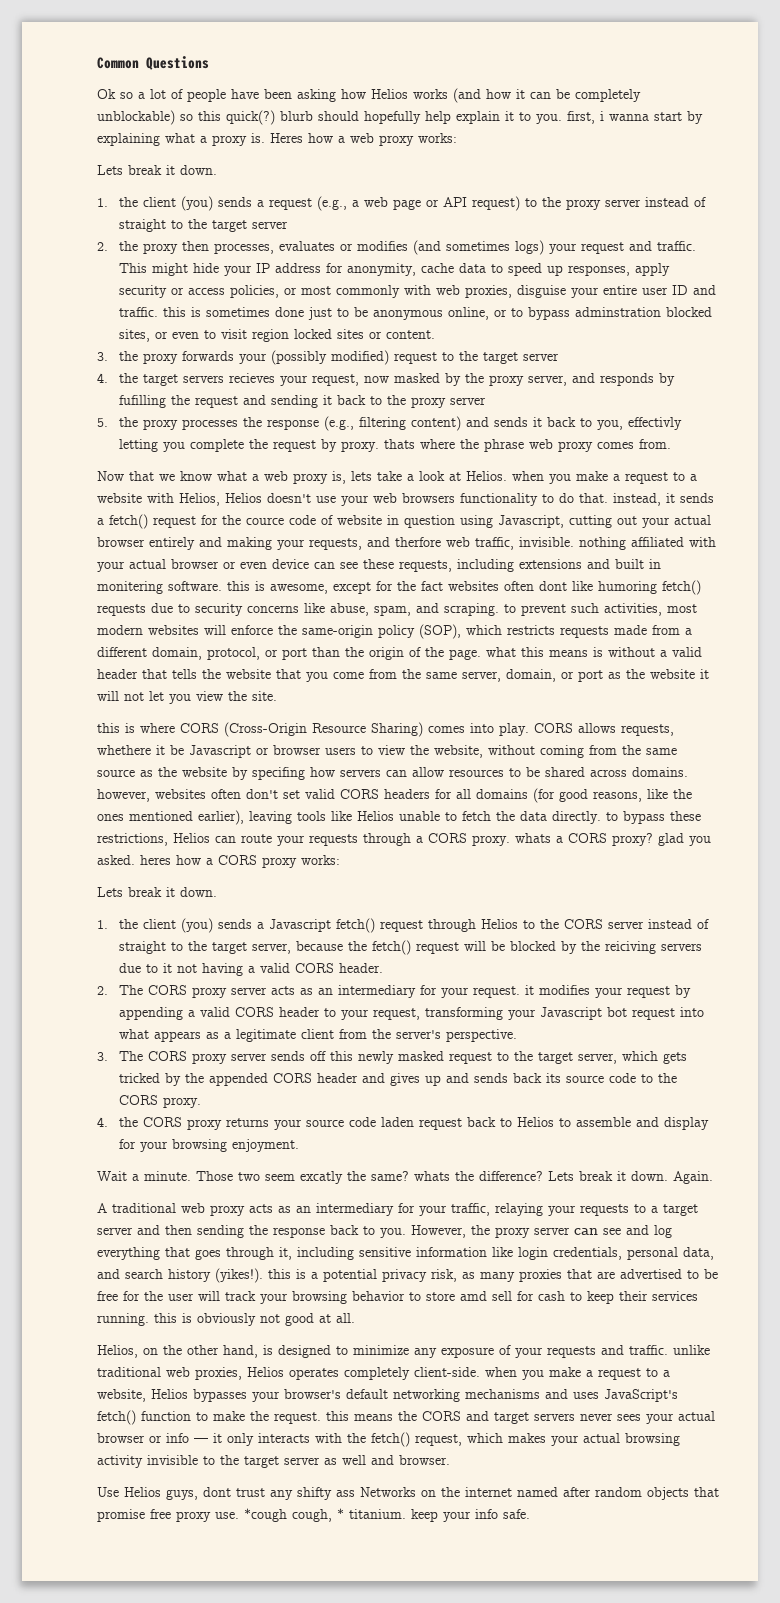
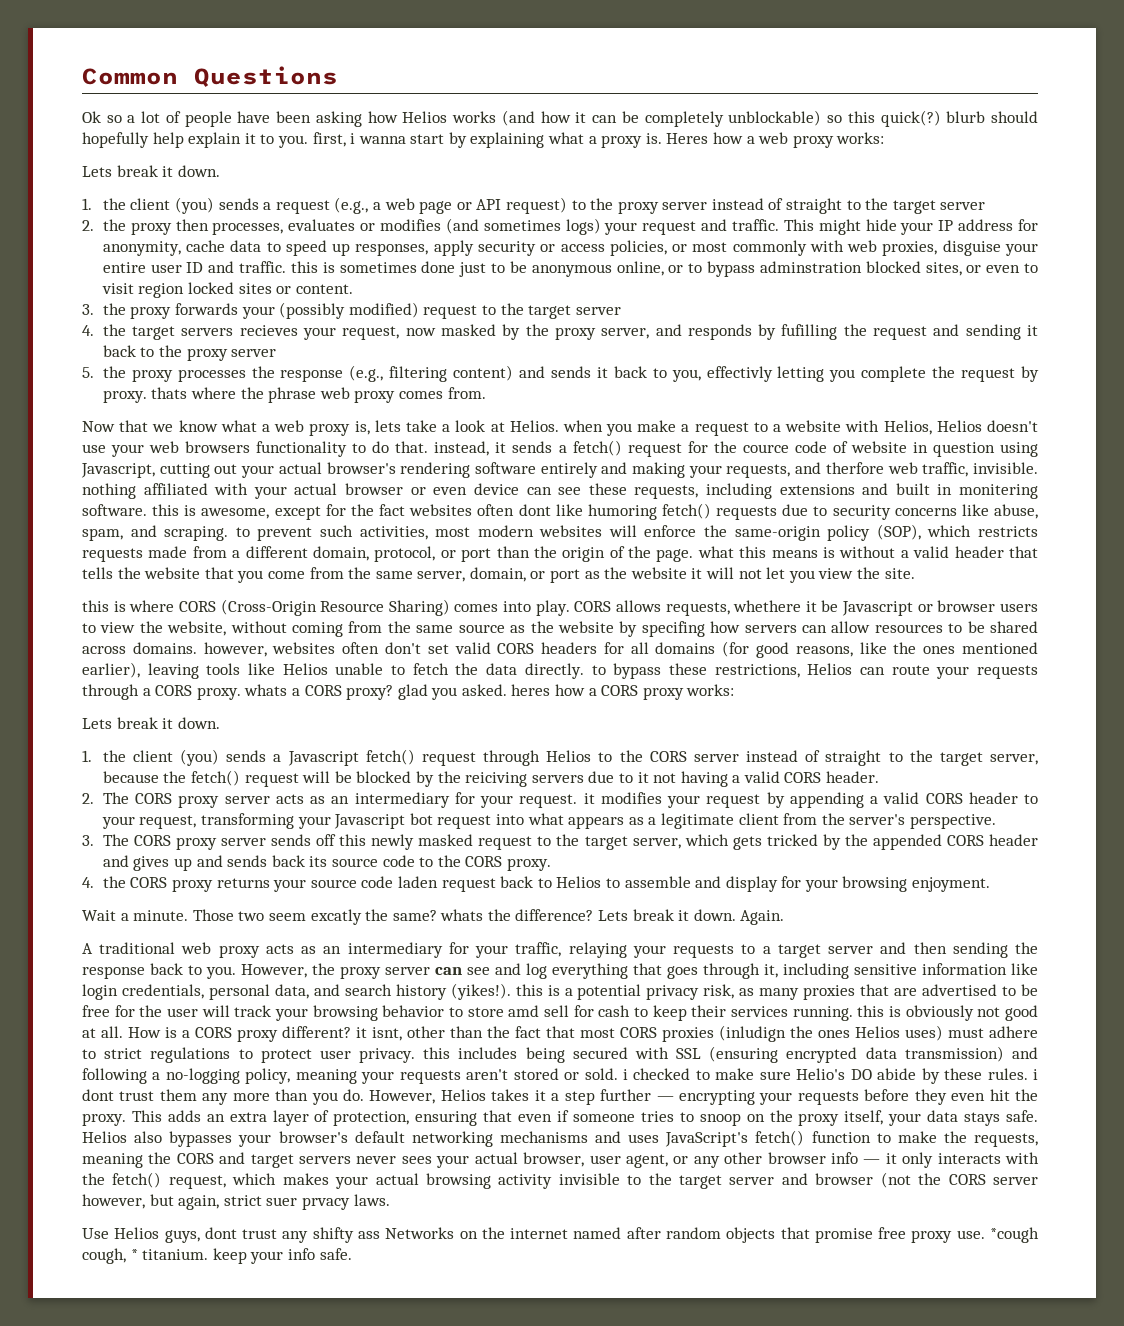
- Now that we know what a web proxy is, lets take a look at Helios. when you make a request to a website with Helios, Helios doesn't use your web browsers functionality to do that. instead, it sends a fetch() request for the cource code of website in question using Javascript, cutting out your actual browser entirely and making your requests, and therfore web traffic, invisible. nothing affiliated with your actual browser or even device can see these requests, including extensions and built in monitering software. this is awesome, except for the fact websites often dont like humoring fetch() requests due to security concerns like abuse, spam, and scraping. to prevent such activities, most modern websites will enforce the same-origin policy (SOP), which restricts requests made from a different domain, protocol, or port than the origin of the page. what this means is without a valid header that tells the website that you come from the same server, domain, or port as the website it will not let you view the site.
+ Now that we know what a web proxy is, lets take a look at Helios. when you make a request to a website with Helios, Helios doesn't use your web browsers functionality to do that. instead, it sends a fetch() request for the cource code of website in question using Javascript, cutting out your actual browser's rendering software entirely and making your requests, and therfore web traffic, invisible. nothing affiliated with your actual browser or even device can see these requests, including extensions and built in monitering software. this is awesome, except for the fact websites often dont like humoring fetch() requests due to security concerns like abuse, spam, and scraping. to prevent such activities, most modern websites will enforce the same-origin policy (SOP), which restricts requests made from a different domain, protocol, or port than the origin of the page. what this means is without a valid header that tells the website that you come from the same server, domain, or port as the website it will not let you view the site.
- However, the proxy server can see and log everything that goes through it, including sensitive information like login credentials, personal data, and search history (yikes!). this is a potential privacy risk, as many proxies that are advertised to be free for the user will track your browsing behavior to store amd sell for cash to keep their services running. this is obviously not good at all.
- Helios, on the other hand, is designed to minimize any exposure of your requests and traffic. unlike traditional web proxies, Helios operates completely client-side. when you make a request to a website, Helios bypasses your browser's default networking mechanisms and uses JavaScript's fetch() function to make the request. this means the CORS and target servers never sees your actual browser or info — it only interacts with the fetch() request, which makes your actual browsing activity invisible to the target server as well and browser.
+ However, the proxy server can see and log everything that goes through it, including sensitive information like login credentials, personal data, and search history (yikes!). this is a potential privacy risk, as many proxies that are advertised to be free for the user will track your browsing behavior to store amd sell for cash to keep their services running. this is obviously not good at all. How is a CORS proxy different? it isnt, other than the fact that most CORS proxies (inludign the ones Helios uses) must adhere to strict regulations to protect user privacy. this includes being secured with SSL (ensuring encrypted data transmission) and following a no-logging policy, meaning your requests aren't stored or sold. i checked to make sure Helio's DO abide by these rules. i dont trust them any more than you do. However, Helios takes it a step further — encrypting your requests before they even hit the proxy. This adds an extra layer of protection, ensuring that even if someone tries to snoop on the proxy itself, your data stays safe. Helios also bypasses your browser's default networking mechanisms and uses JavaScript's fetch() function to make the requests, meaning the CORS and target servers never sees your actual browser, user agent, or any other browser info — it only interacts with the fetch() request, which makes your actual browsing activity invisible to the target server and browser (not the CORS server however, but again, strict suer prvacy laws.

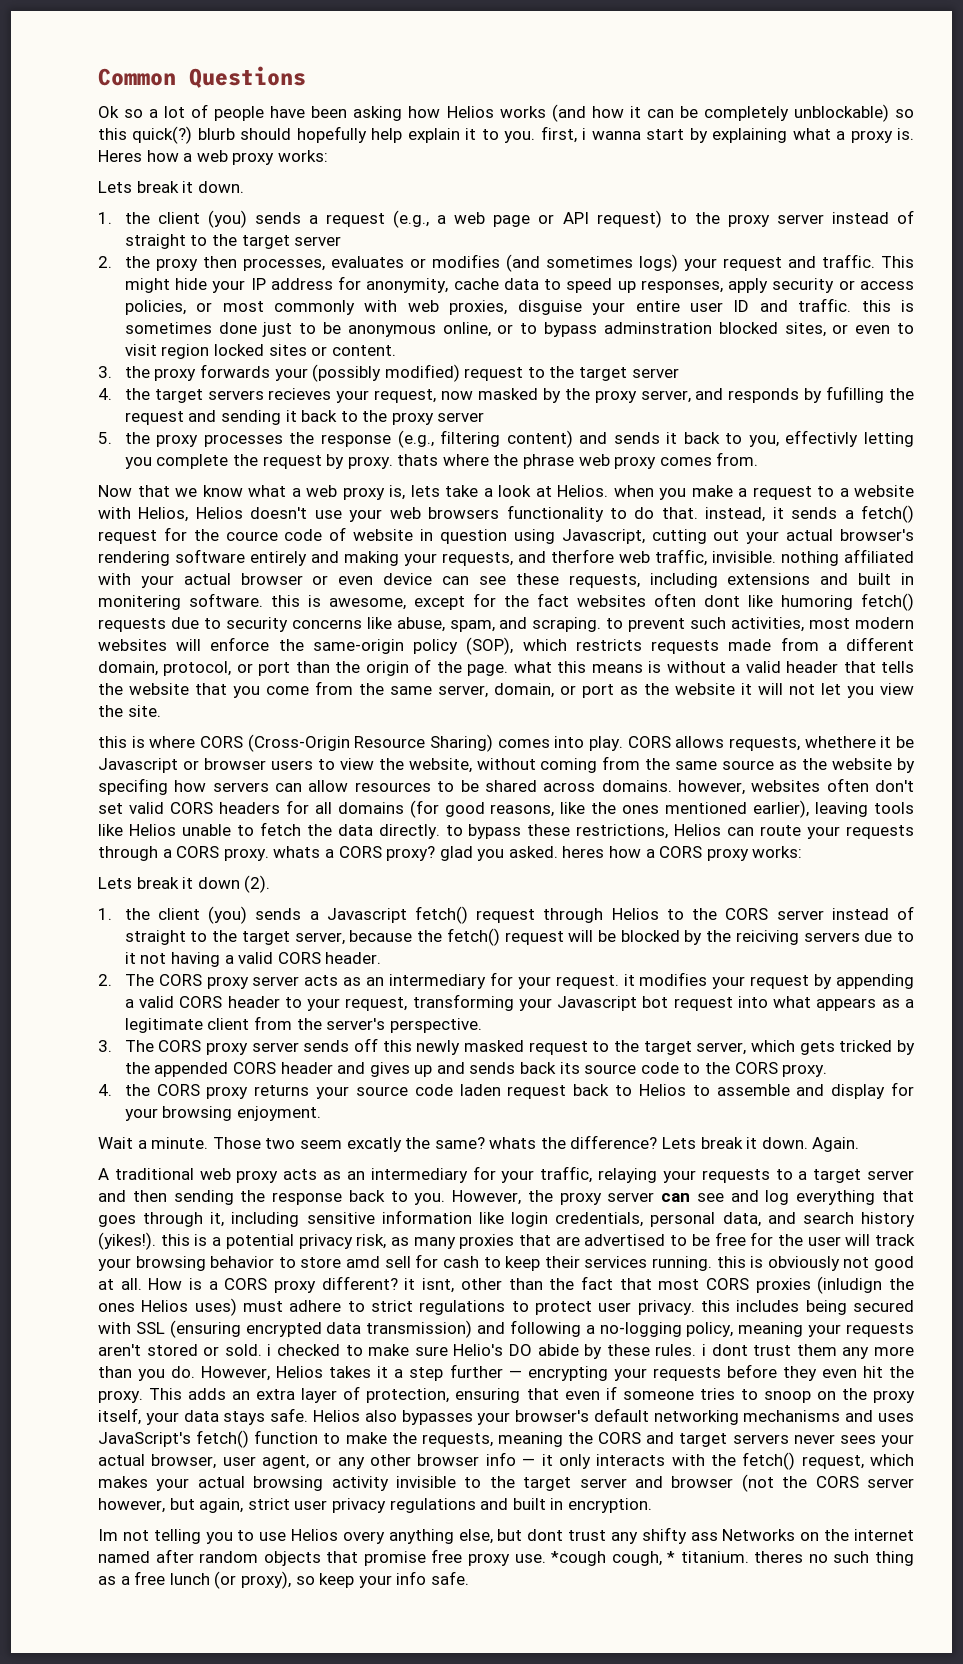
  CORS allows requests, whethere it be Javascript or browser users to view the website, without coming from the same source as the website by specifing how servers can allow resources to be shared across domains. however, websites often don't set valid CORS headers for all domains (for good reasons, like the ones mentioned earlier), leaving tools like Helios unable to fetch the data directly. to bypass these restrictions, Helios can route your requests through a CORS proxy. whats a CORS proxy? glad you asked. heres how a CORS proxy works:
- Lets break it down.
+ Lets break it down (2).
- Helios also bypasses your browser's default networking mechanisms and uses JavaScript's fetch() function to make the requests, meaning the CORS and target servers never sees your actual browser, user agent, or any other browser info — it only interacts with the fetch() request, which makes your actual browsing activity invisible to the target server and browser (not the CORS server however, but again, strict suer prvacy laws.
- Use Helios guys, dont trust any shifty ass Networks on the internet named after random objects that promise free proxy use.
+ Helios also bypasses your browser's default networking mechanisms and uses JavaScript's fetch() function to make the requests, meaning the CORS and target servers never sees your actual browser, user agent, or any other browser info — it only interacts with the fetch() request, which makes your actual browsing activity invisible to the target server and browser (not the CORS server however, but again, strict user privacy regulations and built in encryption.
+ Im not telling you to use Helios overy anything else, but dont trust any shifty ass Networks on the internet named after random objects that promise free proxy use.
- *cough cough, * titanium. keep your info safe.
+ *cough cough, * titanium. theres no such thing as a free lunch (or proxy), so keep your info safe.

